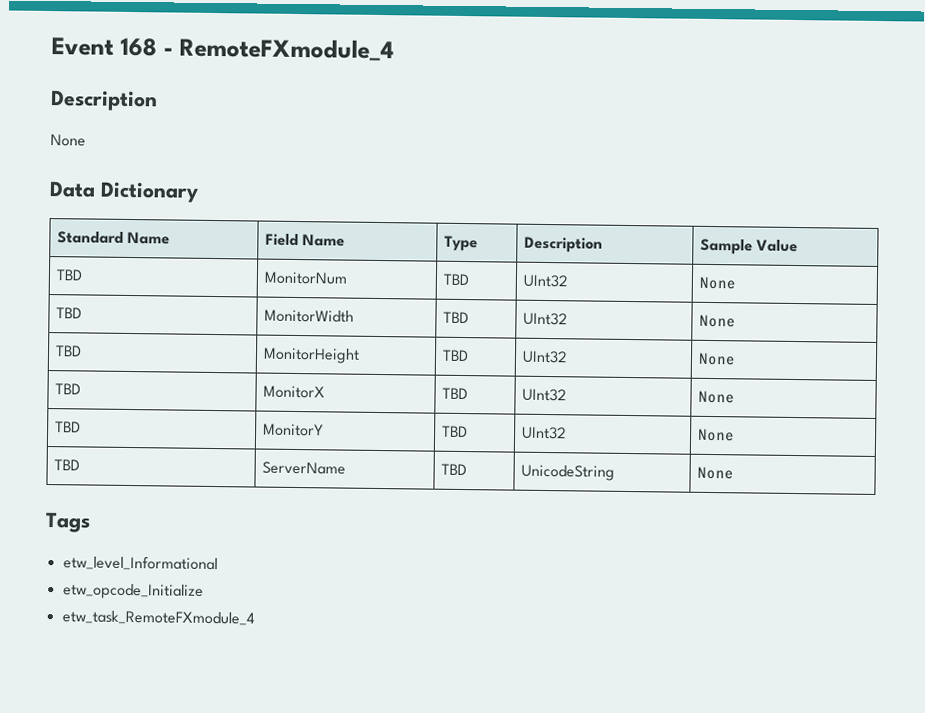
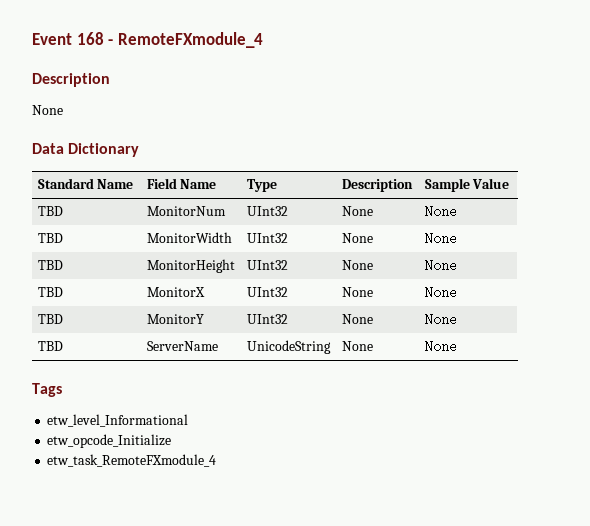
- TBD | MonitorNum | TBD | UInt32 | None
+ TBD | MonitorNum | UInt32 | None | None
- TBD | MonitorWidth | TBD | UInt32 | None
+ TBD | MonitorWidth | UInt32 | None | None
- TBD | MonitorHeight | TBD | UInt32 | None
+ TBD | MonitorHeight | UInt32 | None | None
- TBD | MonitorX | TBD | UInt32 | None
+ TBD | MonitorX | UInt32 | None | None
- TBD | MonitorY | TBD | UInt32 | None
+ TBD | MonitorY | UInt32 | None | None
- TBD | ServerName | TBD | UnicodeString | None
+ TBD | ServerName | UnicodeString | None | None

